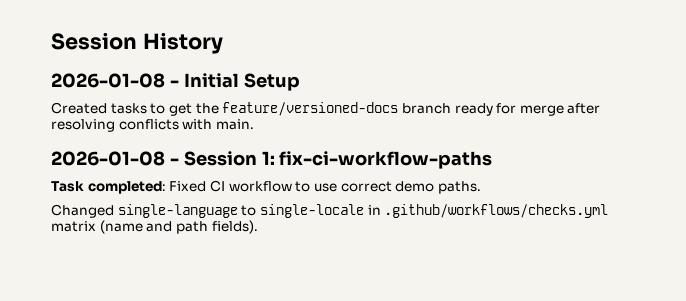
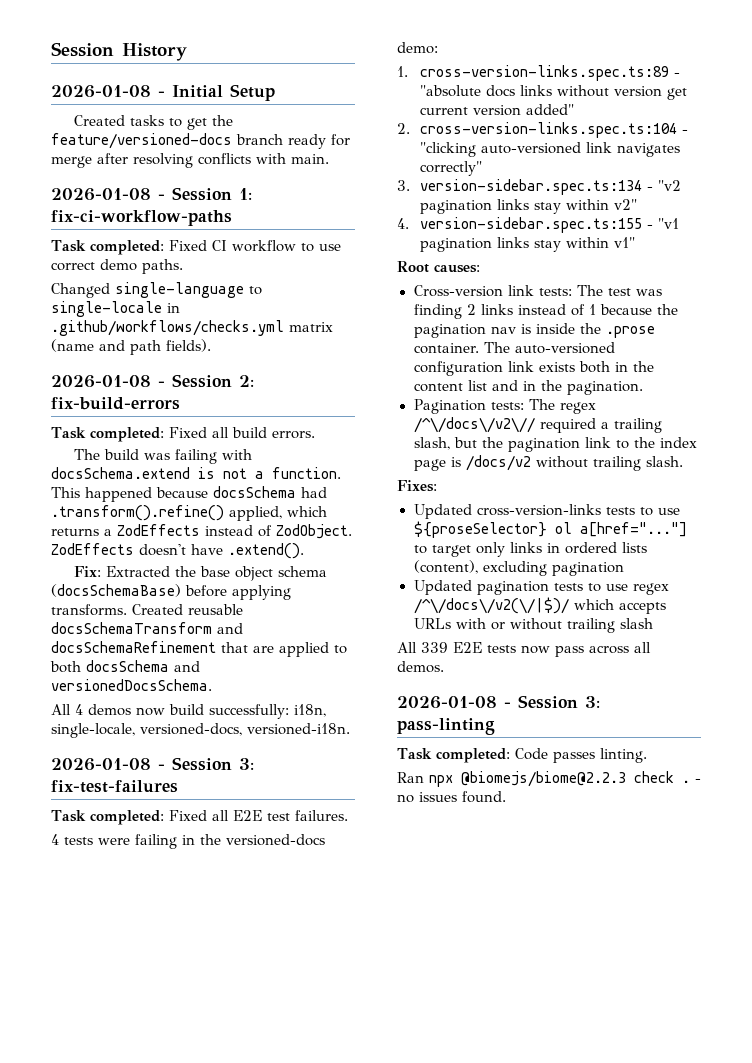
+ 2026-01-08 - Session 2: fix-build-errors
+ Task completed: Fixed all build errors.
+ The build was failing with docsSchema.extend is not a function. This happened because docsSchema had .transform().refine() applied, which returns a ZodEffects instead of ZodObject. ZodEffects doesn't have .extend().
+ Fix: Extracted the base object schema (docsSchemaBase) before applying transforms. Created reusable docsSchemaTransform and docsSchemaRefinement that are applied to both docsSchema and versionedDocsSchema.
+ All 4 demos now build successfully: i18n, single-locale, versioned-docs, versioned-i18n.
+ 2026-01-08 - Session 3: fix-test-failures
+ Task completed: Fixed all E2E test failures.
+ 4 tests were failing in the versioned-docs demo:
+ 1. cross-version-links.spec.ts:89 - "absolute docs links without version get current version added"
+ 2. cross-version-links.spec.ts:104 - "clicking auto-versioned link navigates correctly"
+ 3. version-sidebar.spec.ts:134 - "v2 pagination links stay within v2"
+ 4. version-sidebar.spec.ts:155 - "v1 pagination links stay within v1"
+ Root causes:
+ Cross-version link tests: The test was finding 2 links instead of 1 because the pagination nav is inside the .prose container. The auto-versioned configuration link exists both in the content list and in the pagination.
+ Pagination tests: The regex /^\/docs\/v2\// required a trailing slash, but the pagination link to the index page is /docs/v2 without trailing slash.
+ Fixes:
+ Updated cross-version-links tests to use ${proseSelector} ol a[href="..."] to target only links in ordered lists (content), excluding pagination
+ Updated pagination tests to use regex /^\/docs\/v2(\/|$)/ which accepts URLs with or without trailing slash
+ All 339 E2E tests now pass across all demos.
+ 2026-01-08 - Session 3: pass-linting
+ Task completed: Code passes linting.
+ Ran npx @biomejs/biome@2.2.3 check . - no issues found.

